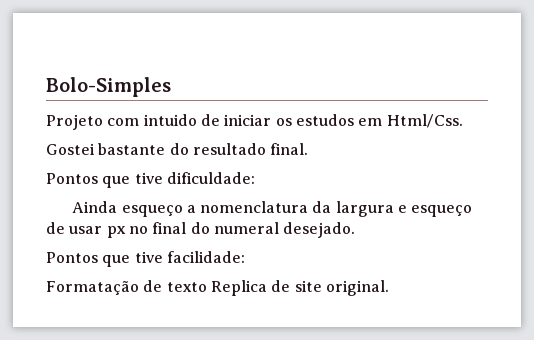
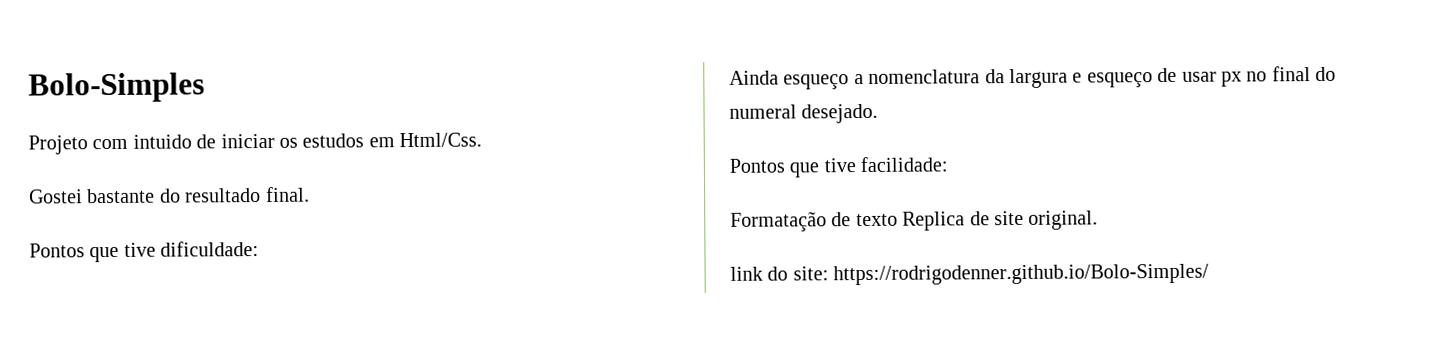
+ link do site: https://rodrigodenner.github.io/Bolo-Simples/

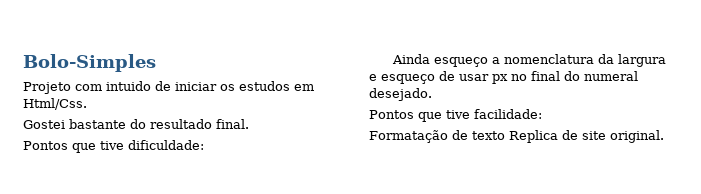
- link do site: https://rodrigodenner.github.io/Bolo-Simples/

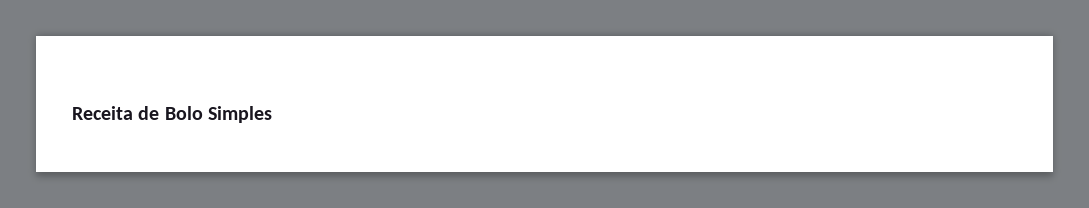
- Bolo-Simples
- Projeto com intuido de iniciar os estudos em Html/Css.
- Gostei bastante do resultado final.
- Pontos que tive dificuldade:
- Ainda esqueço a nomenclatura da largura e esqueço de usar px no final do numeral desejado.
- Pontos que tive facilidade:
- Formatação de texto Replica de site original.
+ Receita de Bolo Simples

